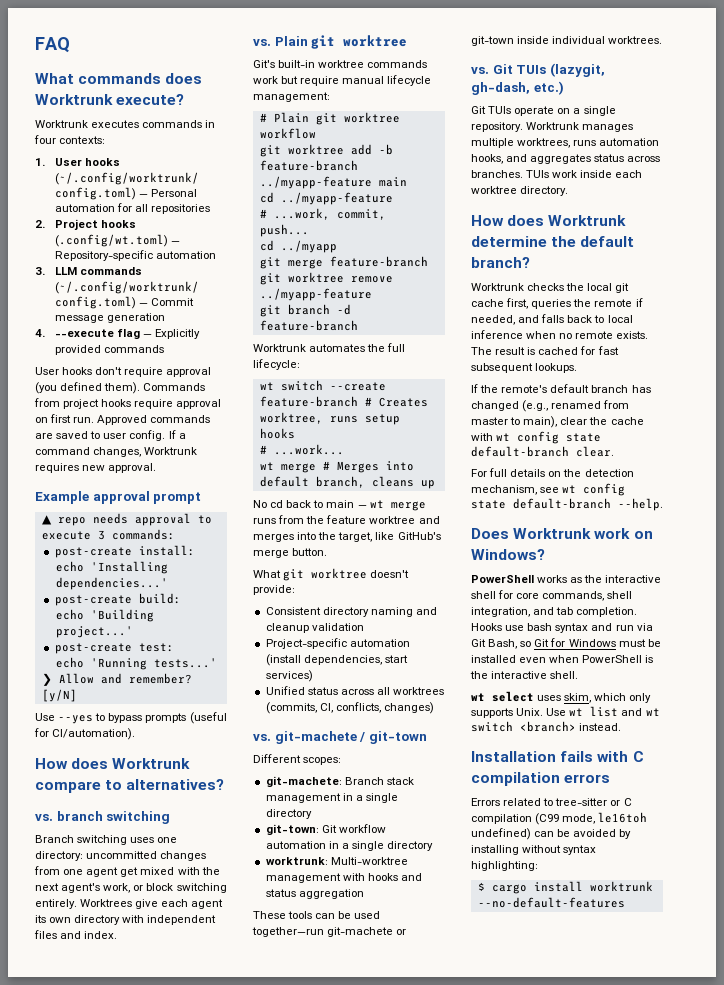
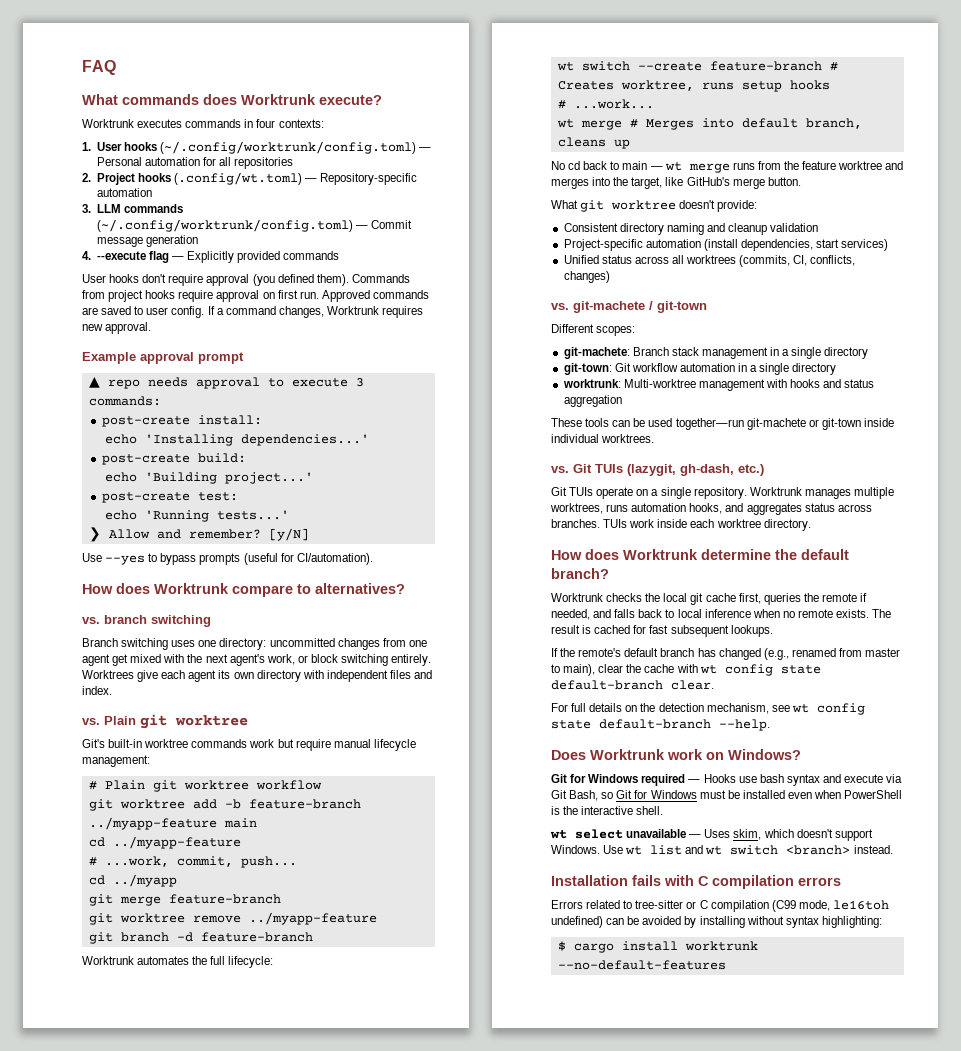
- PowerShell works as the interactive shell for core commands, shell integration, and tab completion. Hooks use bash syntax and run via Git Bash, so Git for Windows must be installed even when PowerShell is the interactive shell.
+ Git for Windows required — Hooks use bash syntax and execute via Git Bash, so Git for Windows must be installed even when PowerShell is the interactive shell.
- wt select uses skim, which only supports Unix.
+ wt select unavailable — Uses skim, which doesn't support Windows.

